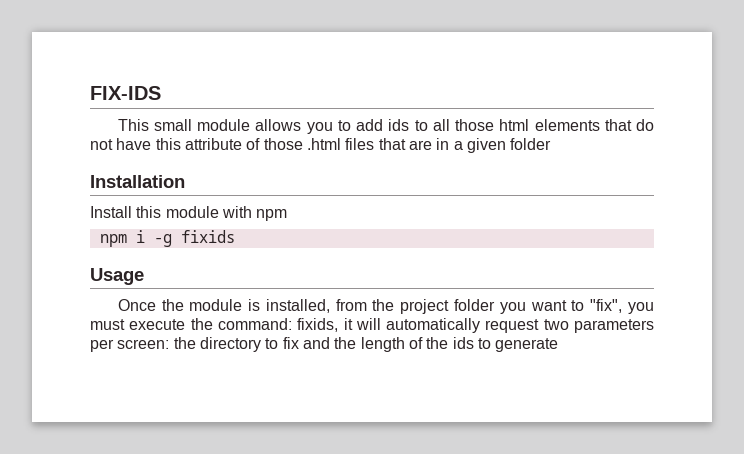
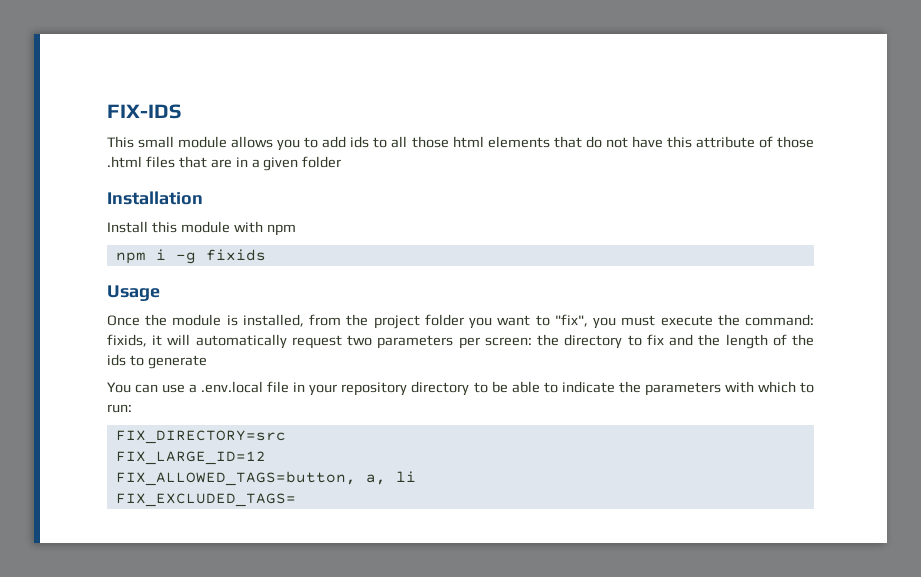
+ You can use a .env.local file in your repository directory to be able to indicate the parameters with which to run:
+ FIX_DIRECTORY=src
+ FIX_LARGE_ID=12
+ FIX_ALLOWED_TAGS=button, a, li
+ FIX_EXCLUDED_TAGS=

